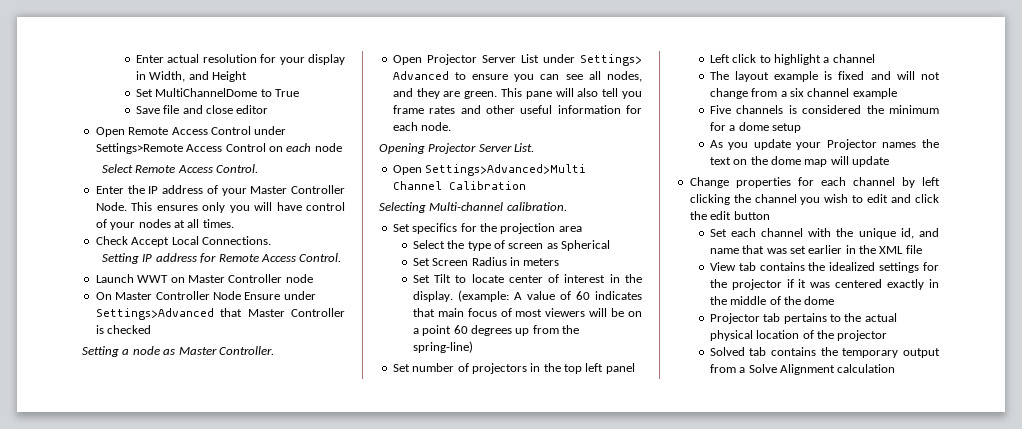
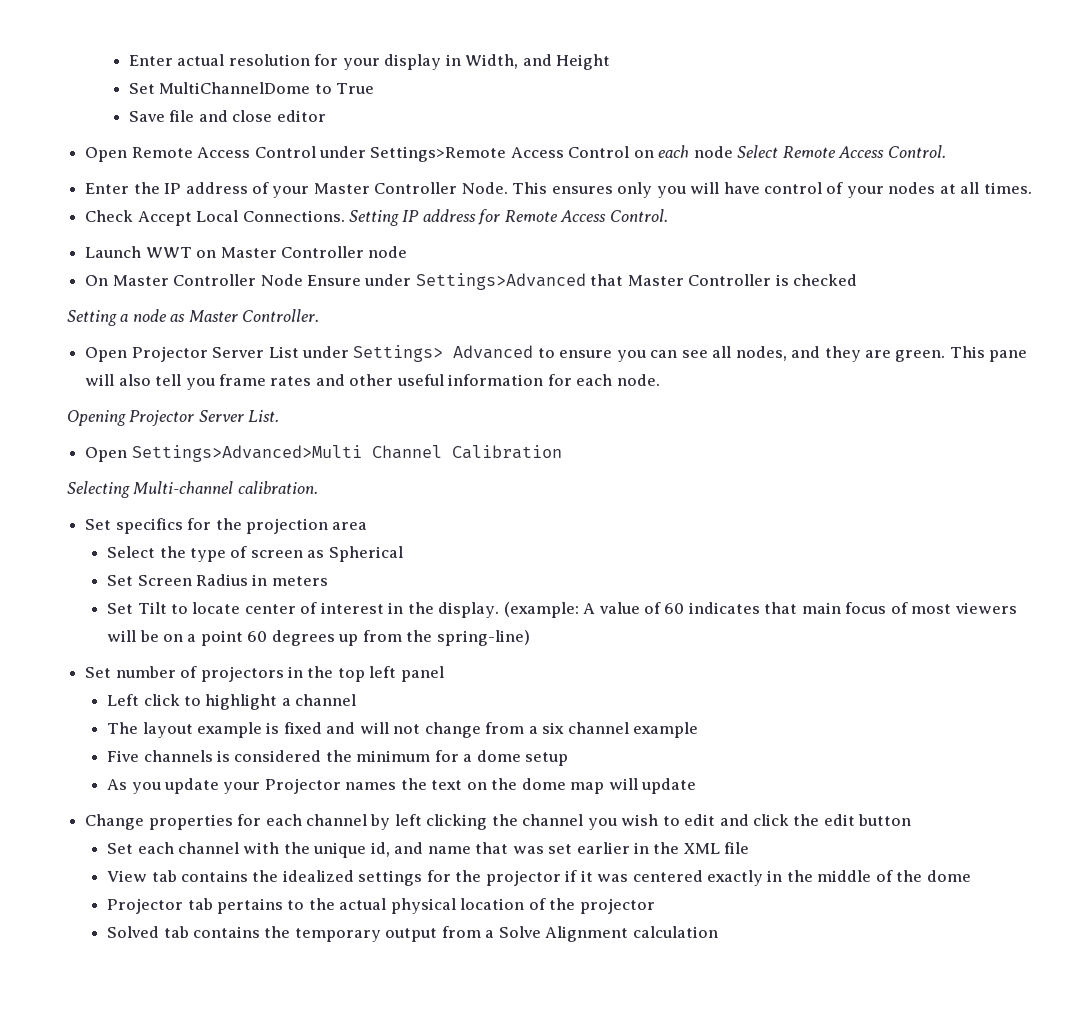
- Open Remote Access Control under Settings>Remote Access Control on each node
- Select Remote Access Control.
+ Open Remote Access Control under Settings>Remote Access Control on each node Select Remote Access Control.
- Check Accept Local Connections.
- Setting IP address for Remote Access Control.
+ Check Accept Local Connections. Setting IP address for Remote Access Control.

